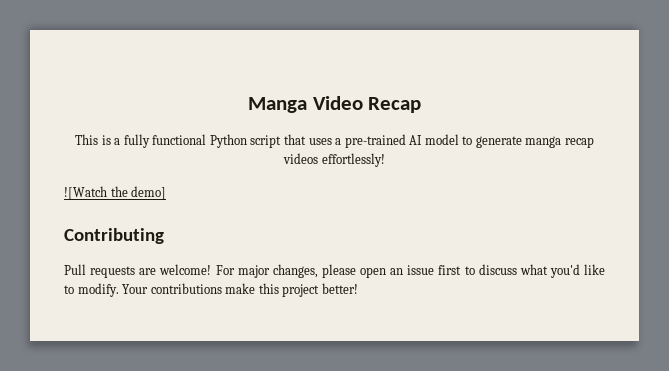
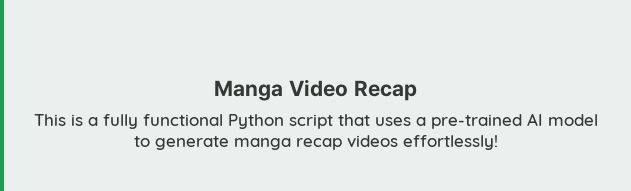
- ![Watch the demo]
- Contributing
- Pull requests are welcome! For major changes, please open an issue first to discuss what you'd like to modify. Your contributions make this project better!

